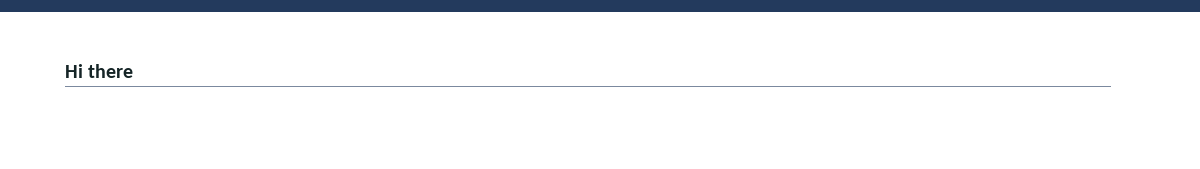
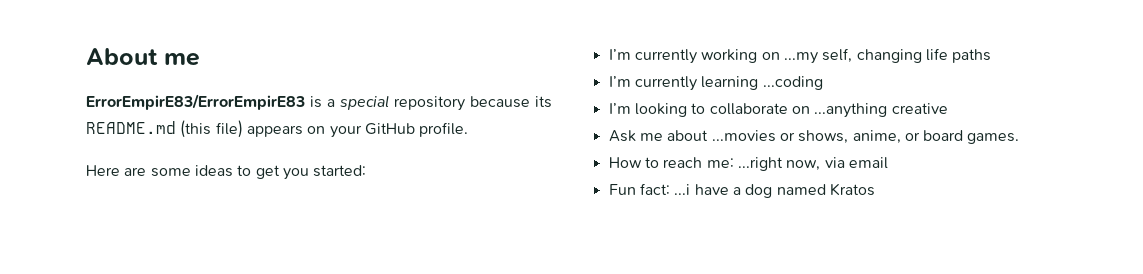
- Hi there
+ About me
+ ErrorEmpirE83/ErrorEmpirE83 is a special repository because its README.md (this file) appears on your GitHub profile.
+ Here are some ideas to get you started:
+ I’m currently working on ...my self, changing life paths
+ I’m currently learning ...coding
+ I’m looking to collaborate on ...anything creative
+ Ask me about ...movies or shows, anime, or board games.
+ How to reach me: ...right now, via email
+ Fun fact: ...i have a dog named Kratos

